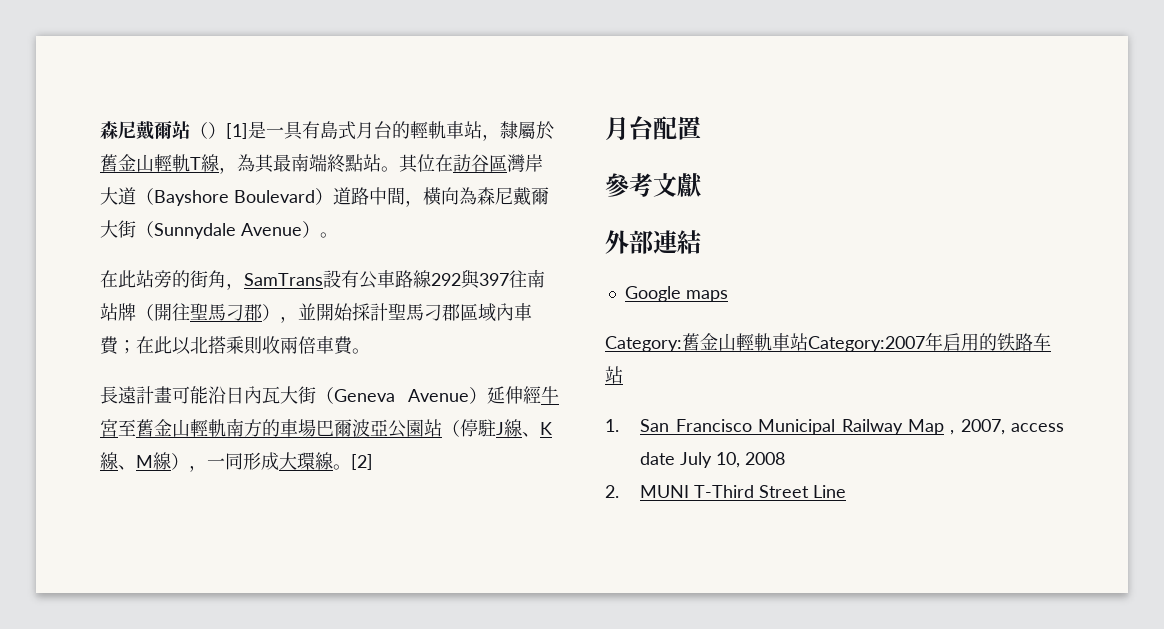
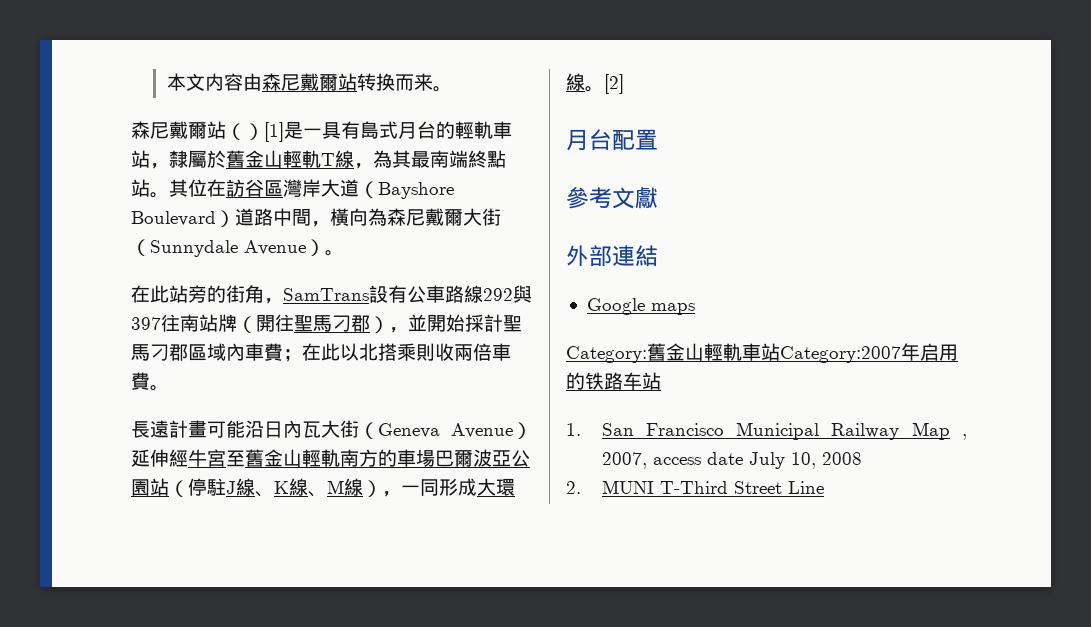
+ 本文内容由森尼戴爾站转换而来。

